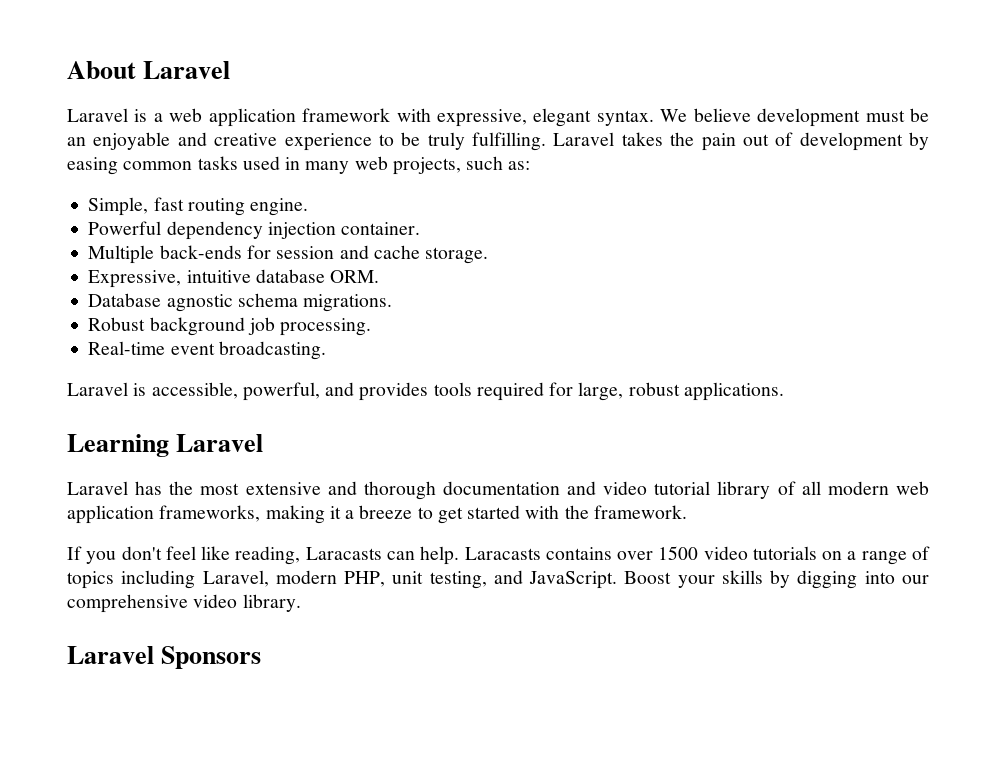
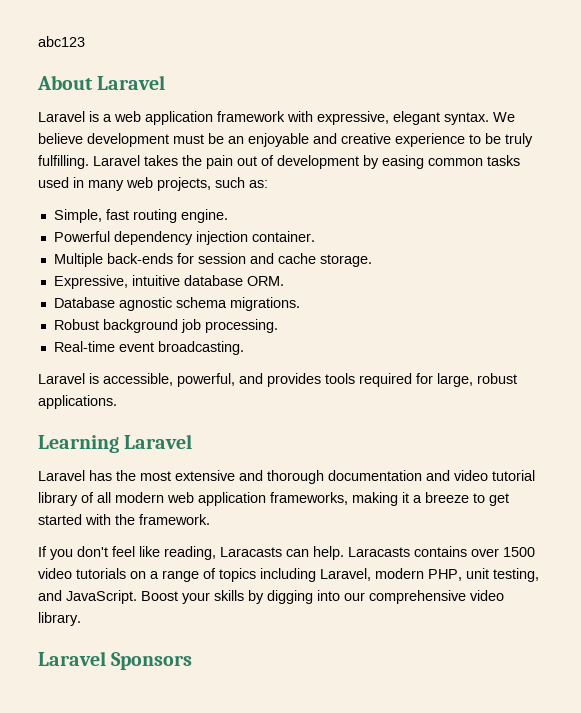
+ abc123

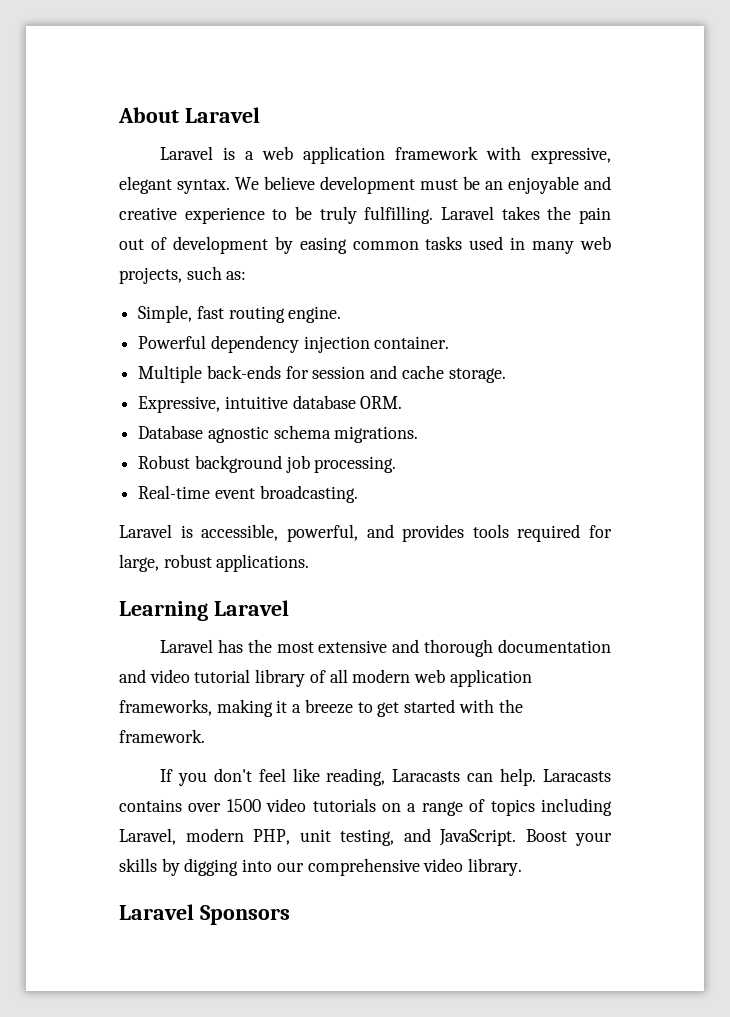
- abc123

